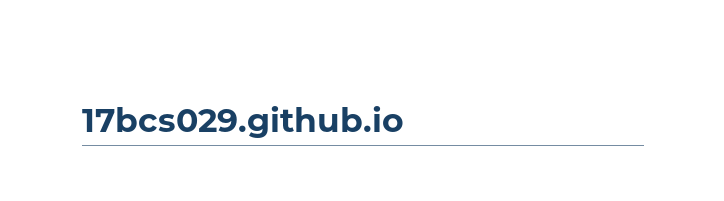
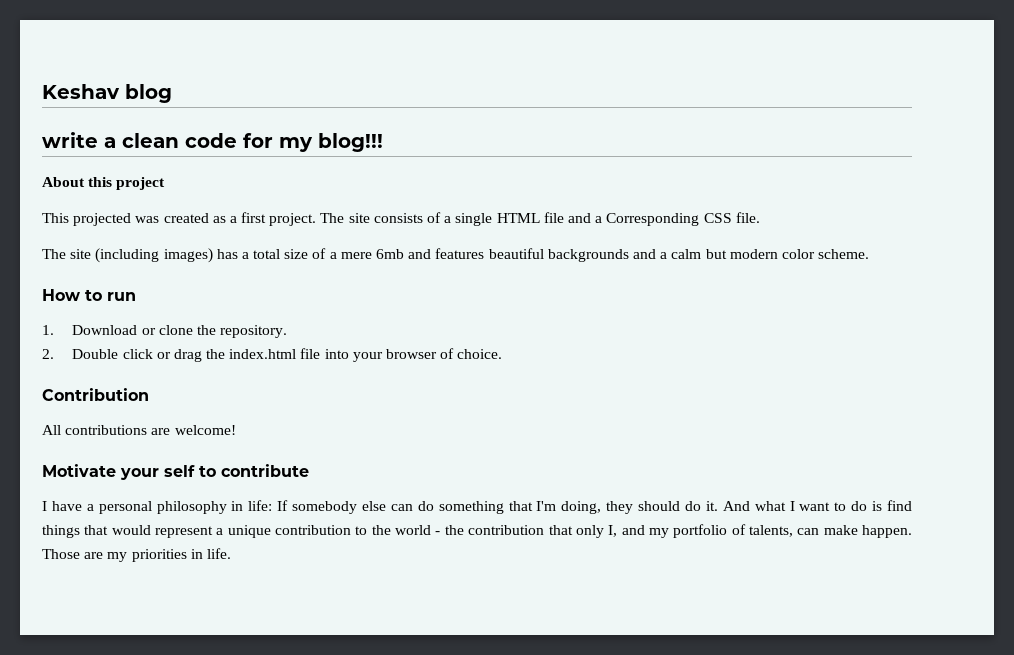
- 17bcs029.github.io
+ Keshav blog
+ write a clean code for my blog!!!
+ About this project
+ This projected was created as a first project. The site consists of a single HTML file and a Corresponding CSS file.
+ The site (including images) has a total size of a mere 6mb and features beautiful backgrounds and a calm but modern color scheme.
+ How to run
+ 1. Download or clone the repository.
+ 2. Double click or drag the index.html file into your browser of choice.
+ Contribution
+ All contributions are welcome!
+ Motivate your self to contribute
+ I have a personal philosophy in life: If somebody else can do something that I'm doing, they should do it. And what I want to do is find things that would represent a unique contribution to the world - the contribution that only I, and my portfolio of talents, can make happen. Those are my priorities in life.

